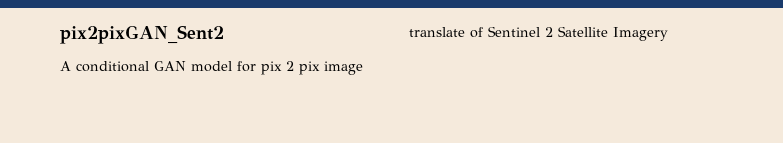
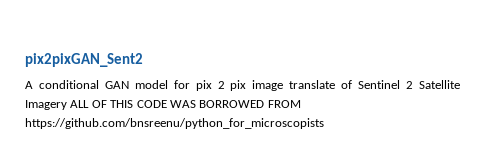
- A conditional GAN model for pix 2 pix image translate of Sentinel 2 Satellite Imagery
+ A conditional GAN model for pix 2 pix image translate of Sentinel 2 Satellite Imagery ALL OF THIS CODE WAS BORROWED FROM https://github.com/bnsreenu/python_for_microscopists

